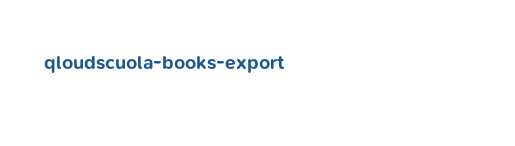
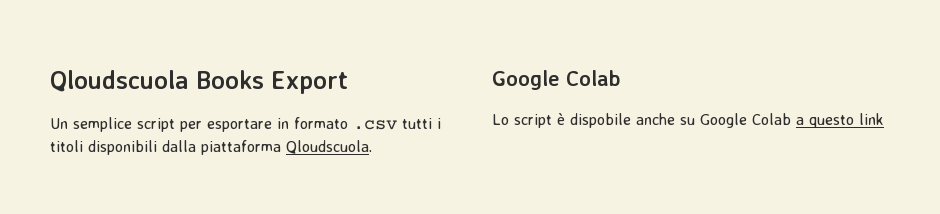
- qloudscuola-books-export
+ Qloudscuola Books Export
+ Un semplice script per esportare in formato .csv tutti i titoli disponibili dalla piattaforma Qloudscuola.
+ Google Colab
+ Lo script è dispobile anche su Google Colab a questo link

